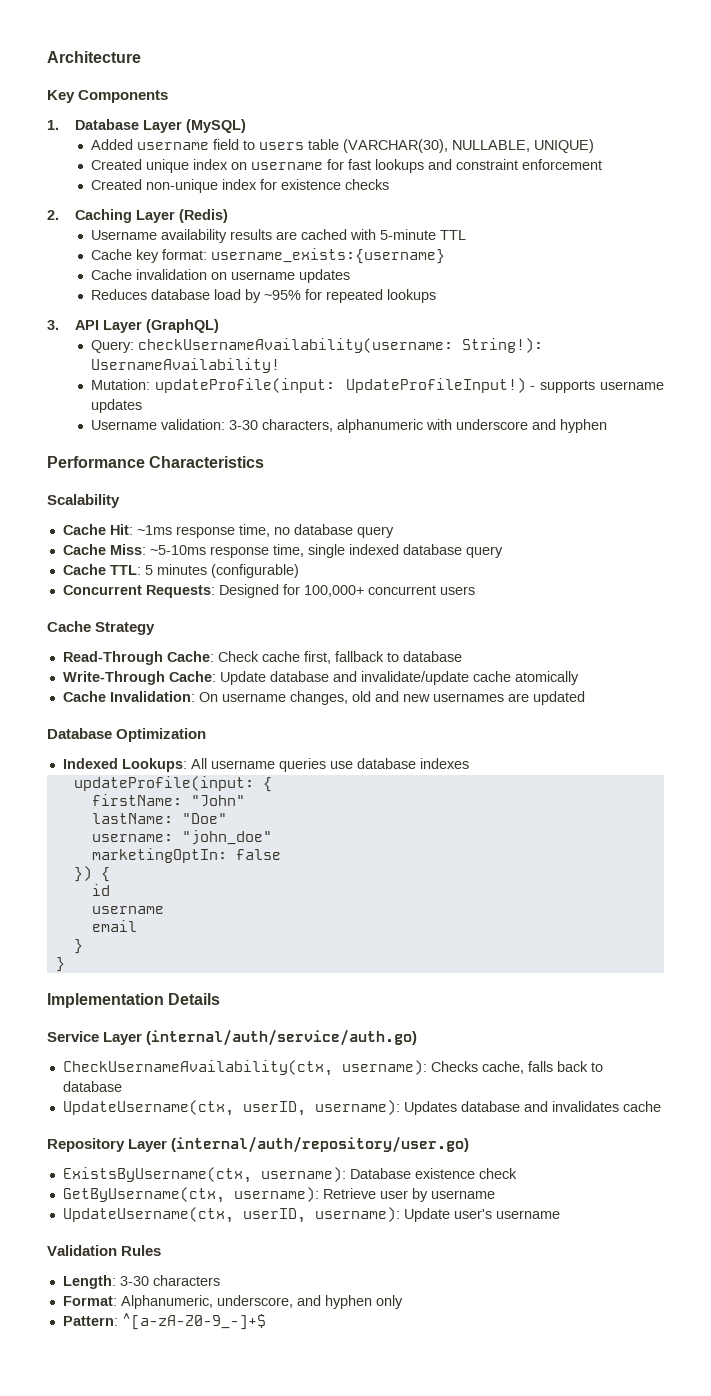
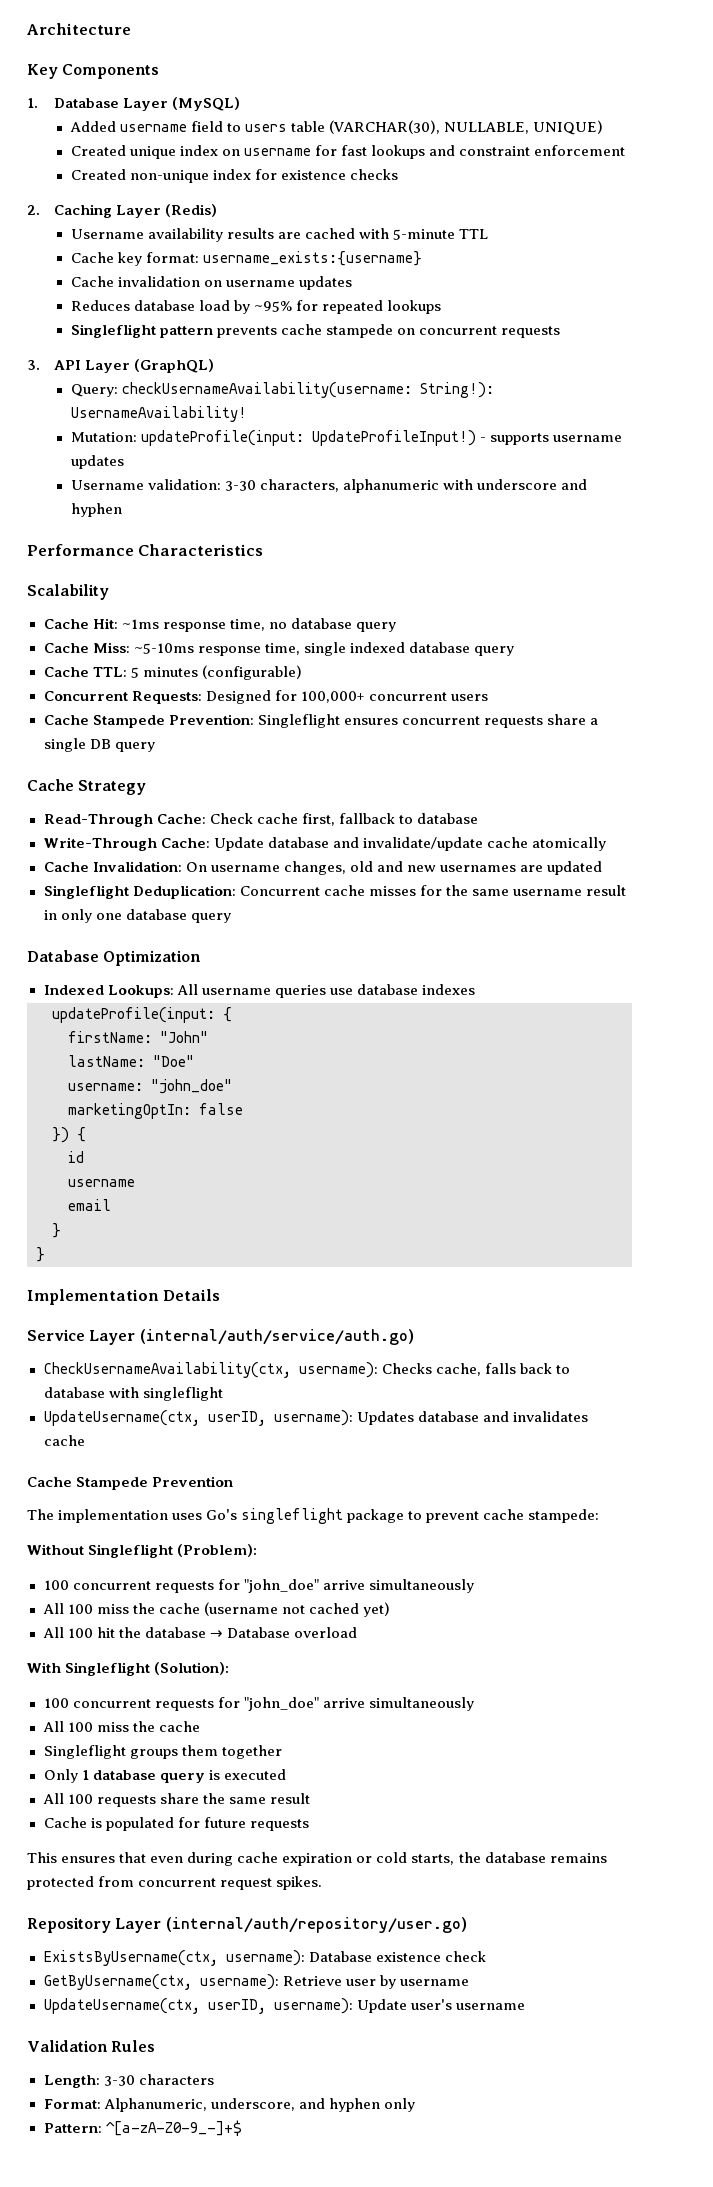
+ Singleflight pattern prevents cache stampede on concurrent requests
+ Cache Stampede Prevention: Singleflight ensures concurrent requests share a single DB query
+ Singleflight Deduplication: Concurrent cache misses for the same username result in only one database query
- CheckUsernameAvailability(ctx, username): Checks cache, falls back to database
+ CheckUsernameAvailability(ctx, username): Checks cache, falls back to database with singleflight
+ Cache Stampede Prevention
+ The implementation uses Go's singleflight package to prevent cache stampede:
+ Without Singleflight (Problem):
+ 100 concurrent requests for "john_doe" arrive simultaneously
+ All 100 miss the cache (username not cached yet)
+ All 100 hit the database → Database overload
+ With Singleflight (Solution):
+ 100 concurrent requests for "john_doe" arrive simultaneously
+ All 100 miss the cache
+ Singleflight groups them together
+ Only 1 database query is executed
+ All 100 requests share the same result
+ Cache is populated for future requests
+ This ensures that even during cache expiration or cold starts, the database remains protected from concurrent request spikes.

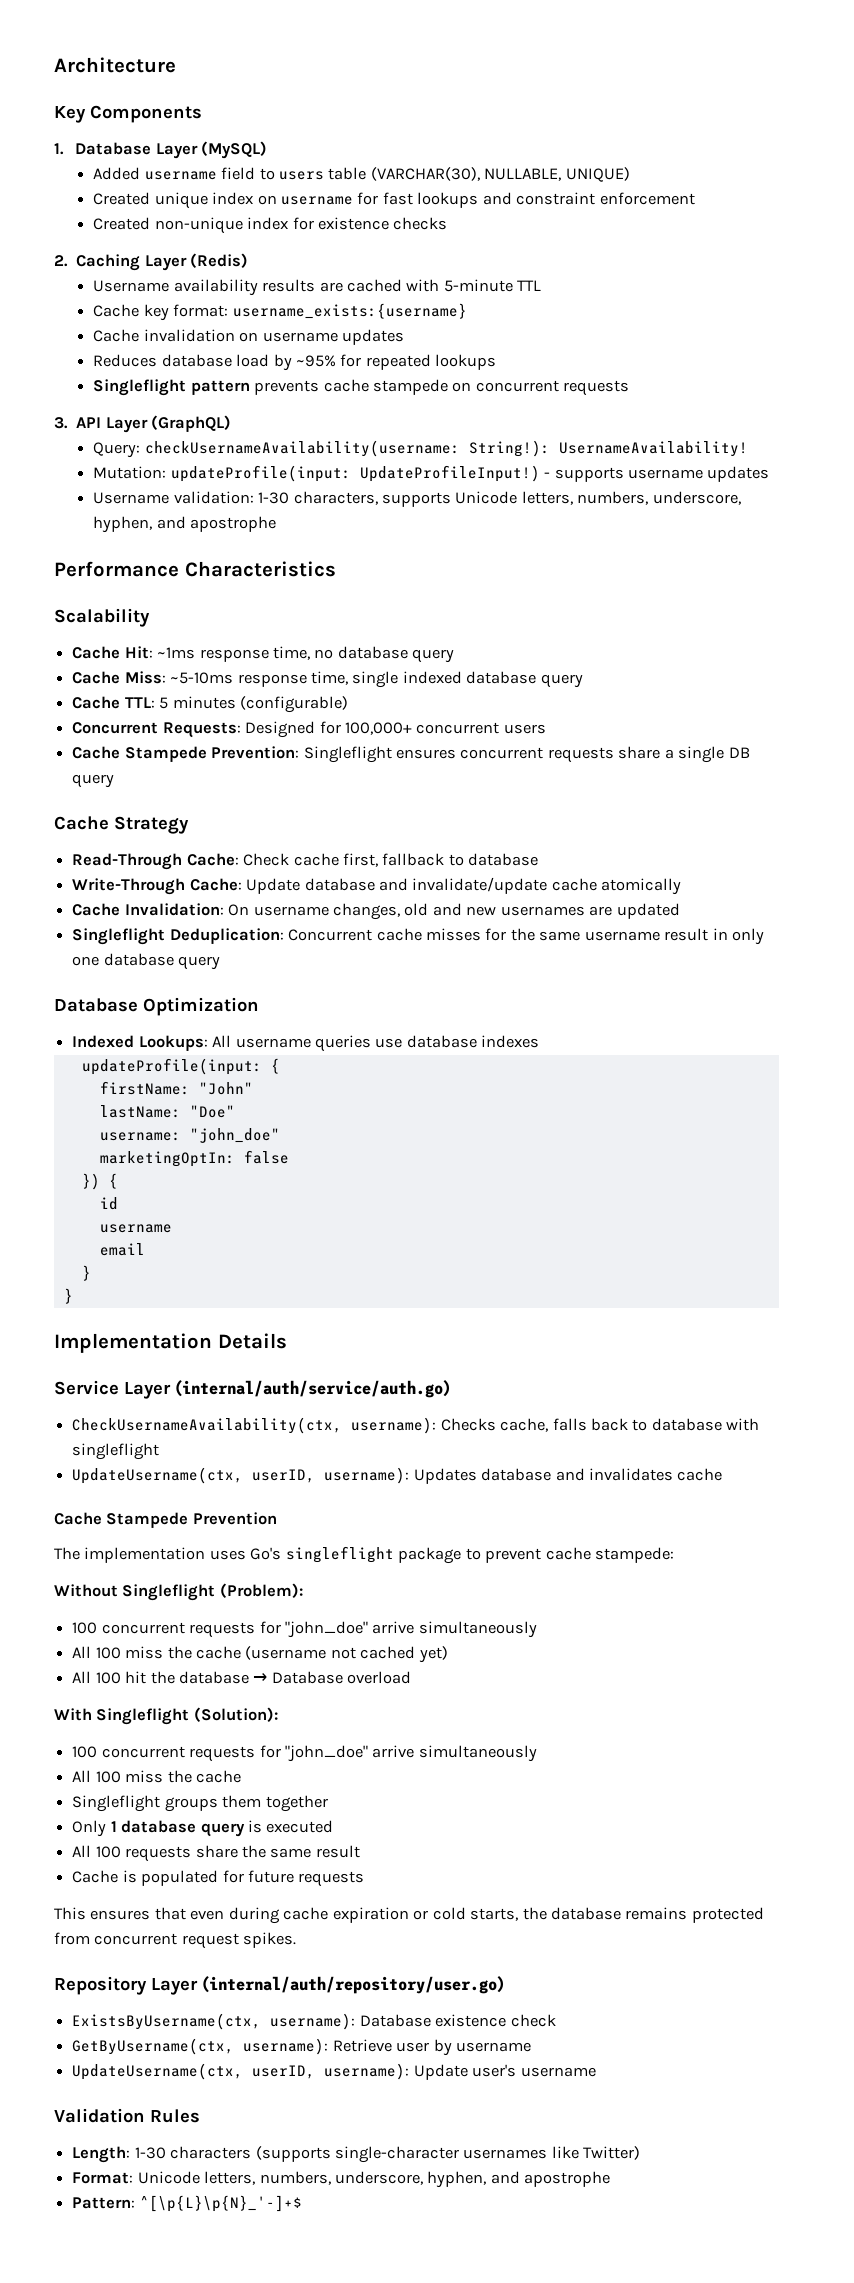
- Username validation: 3-30 characters, alphanumeric with underscore and hyphen
+ Username validation: 1-30 characters, supports Unicode letters, numbers, underscore, hyphen, and apostrophe
- Length: 3-30 characters
- Format: Alphanumeric, underscore, and hyphen only
+ Length: 1-30 characters (supports single-character usernames like Twitter)
+ Format: Unicode letters, numbers, underscore, hyphen, and apostrophe
- Pattern: ^[a-zA-Z0-9_-]+$
+ Pattern: ^[\p{L}\p{N}_'-]+$

